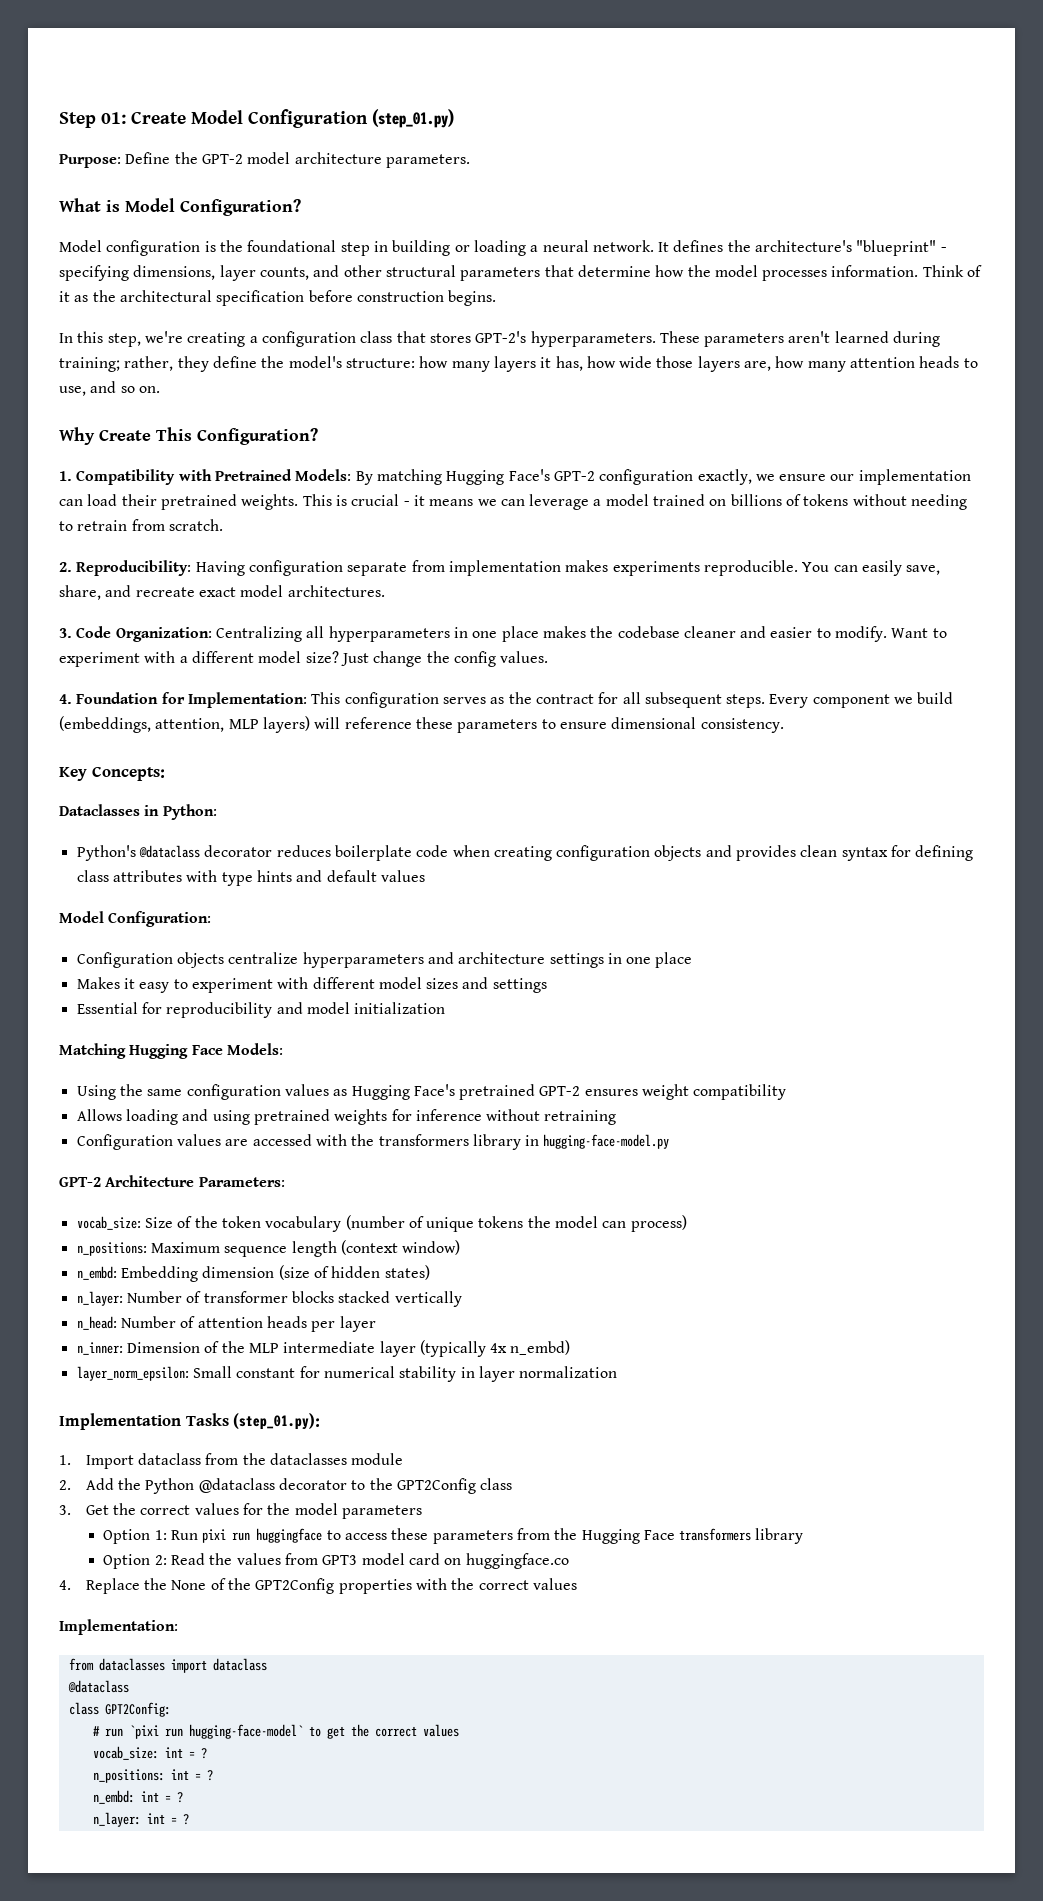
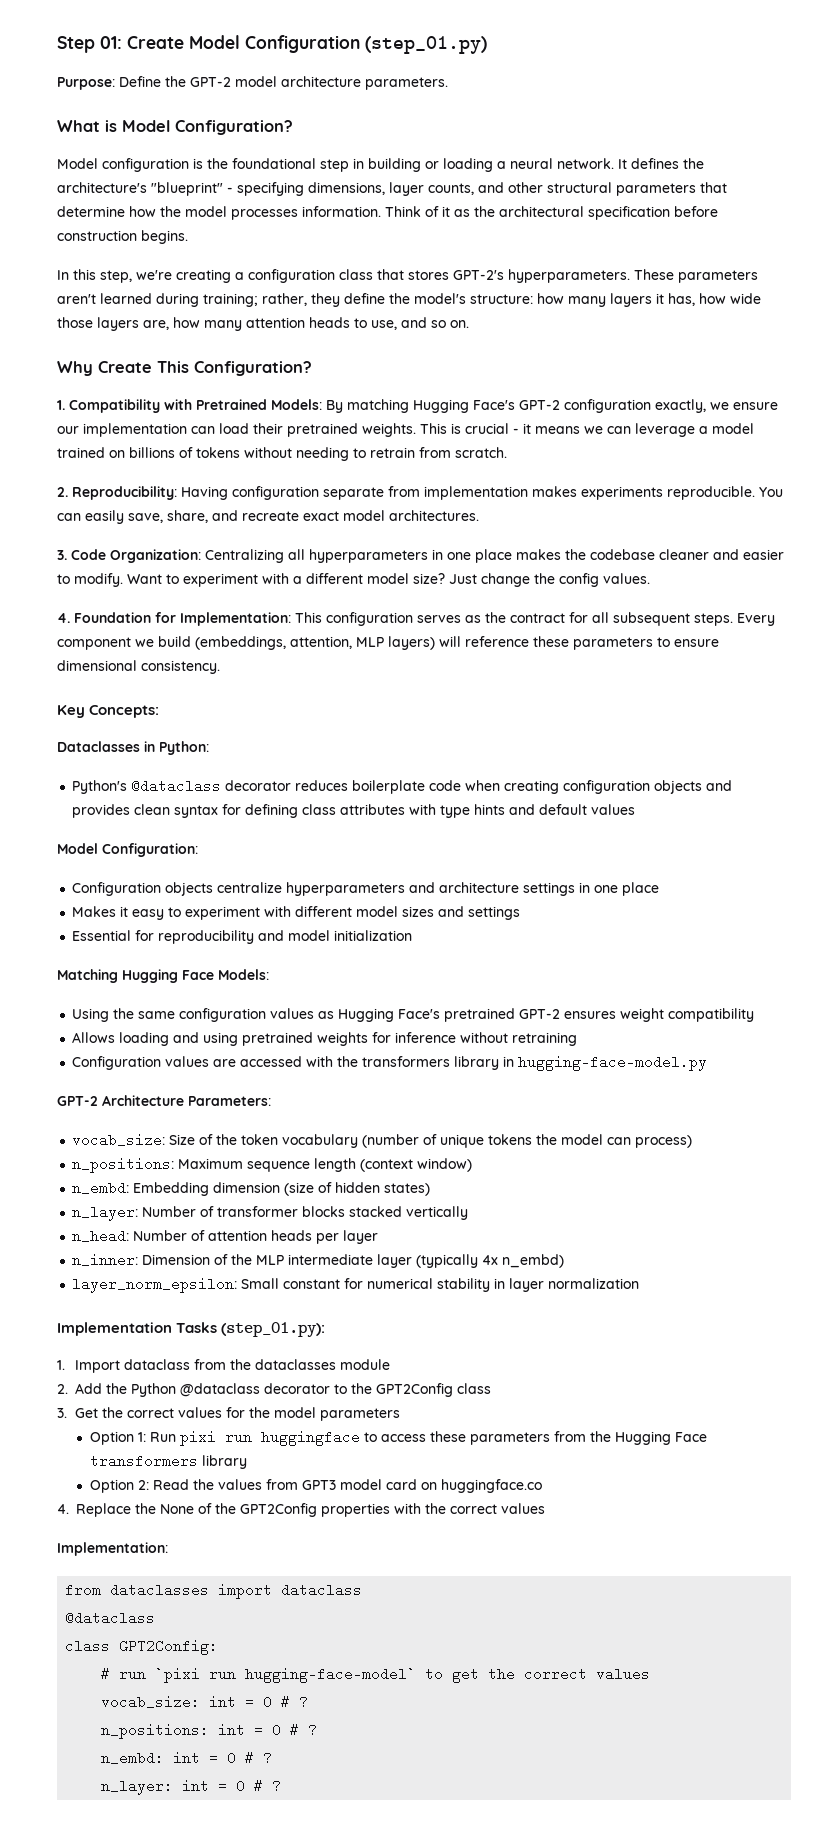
- vocab_size: int = ?
+ vocab_size: int = 0 # ?
- n_positions: int = ?
+ n_positions: int = 0 # ?
- n_embd: int = ?
+ n_embd: int = 0 # ?
- n_layer: int = ?
+ n_layer: int = 0 # ?

